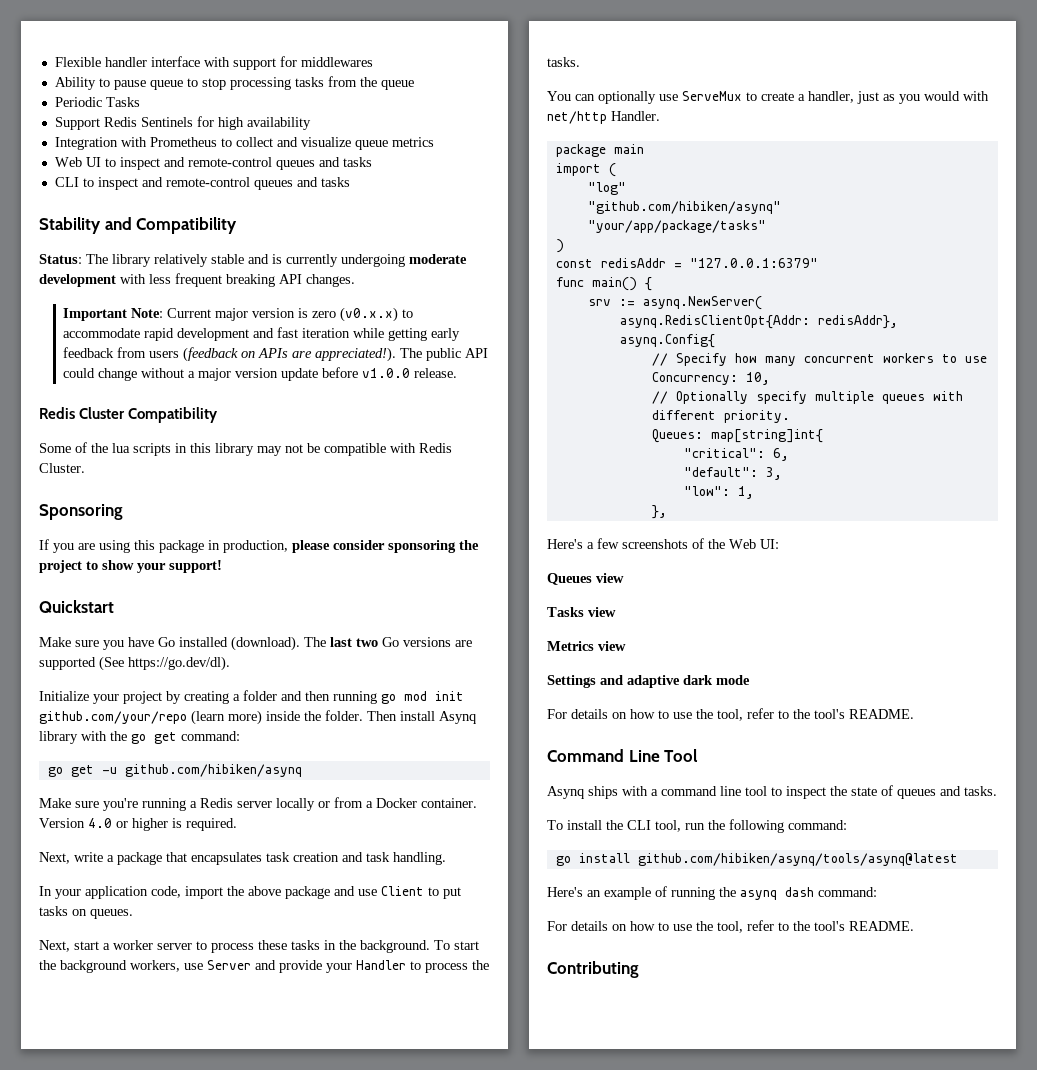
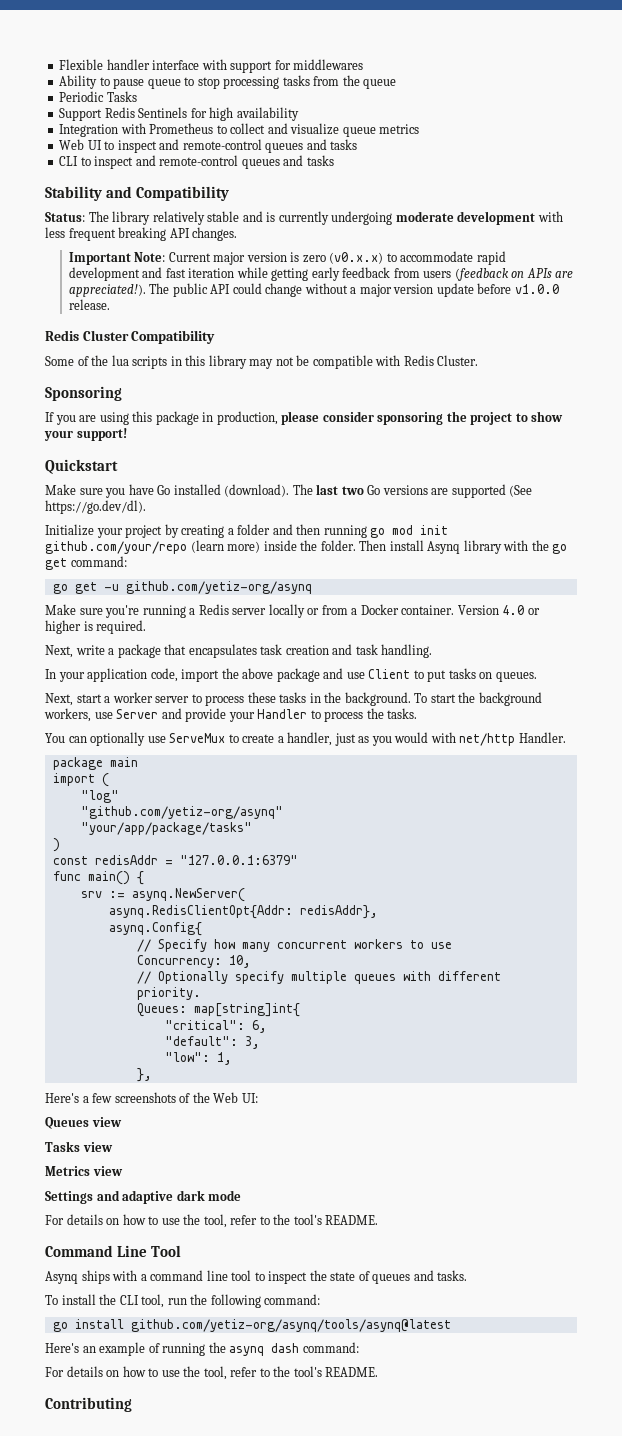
- go get -u github.com/hibiken/asynq
+ go get -u github.com/yetiz-org/asynq
- "github.com/hibiken/asynq"
+ "github.com/yetiz-org/asynq"
- go install github.com/hibiken/asynq/tools/asynq@latest
+ go install github.com/yetiz-org/asynq/tools/asynq@latest

